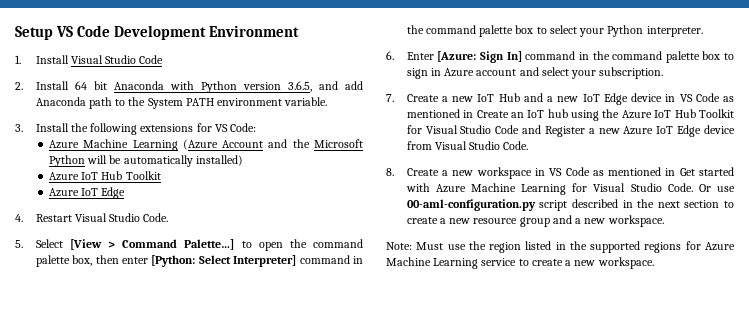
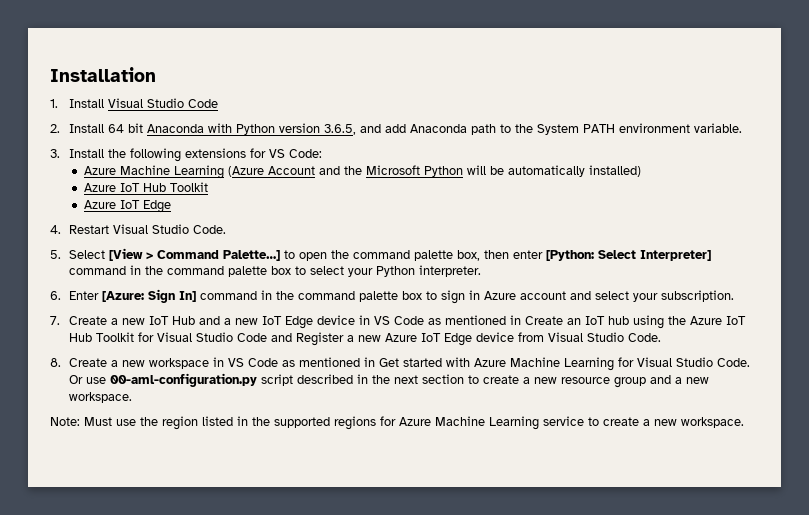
- Setup VS Code Development Environment
+ Installation

